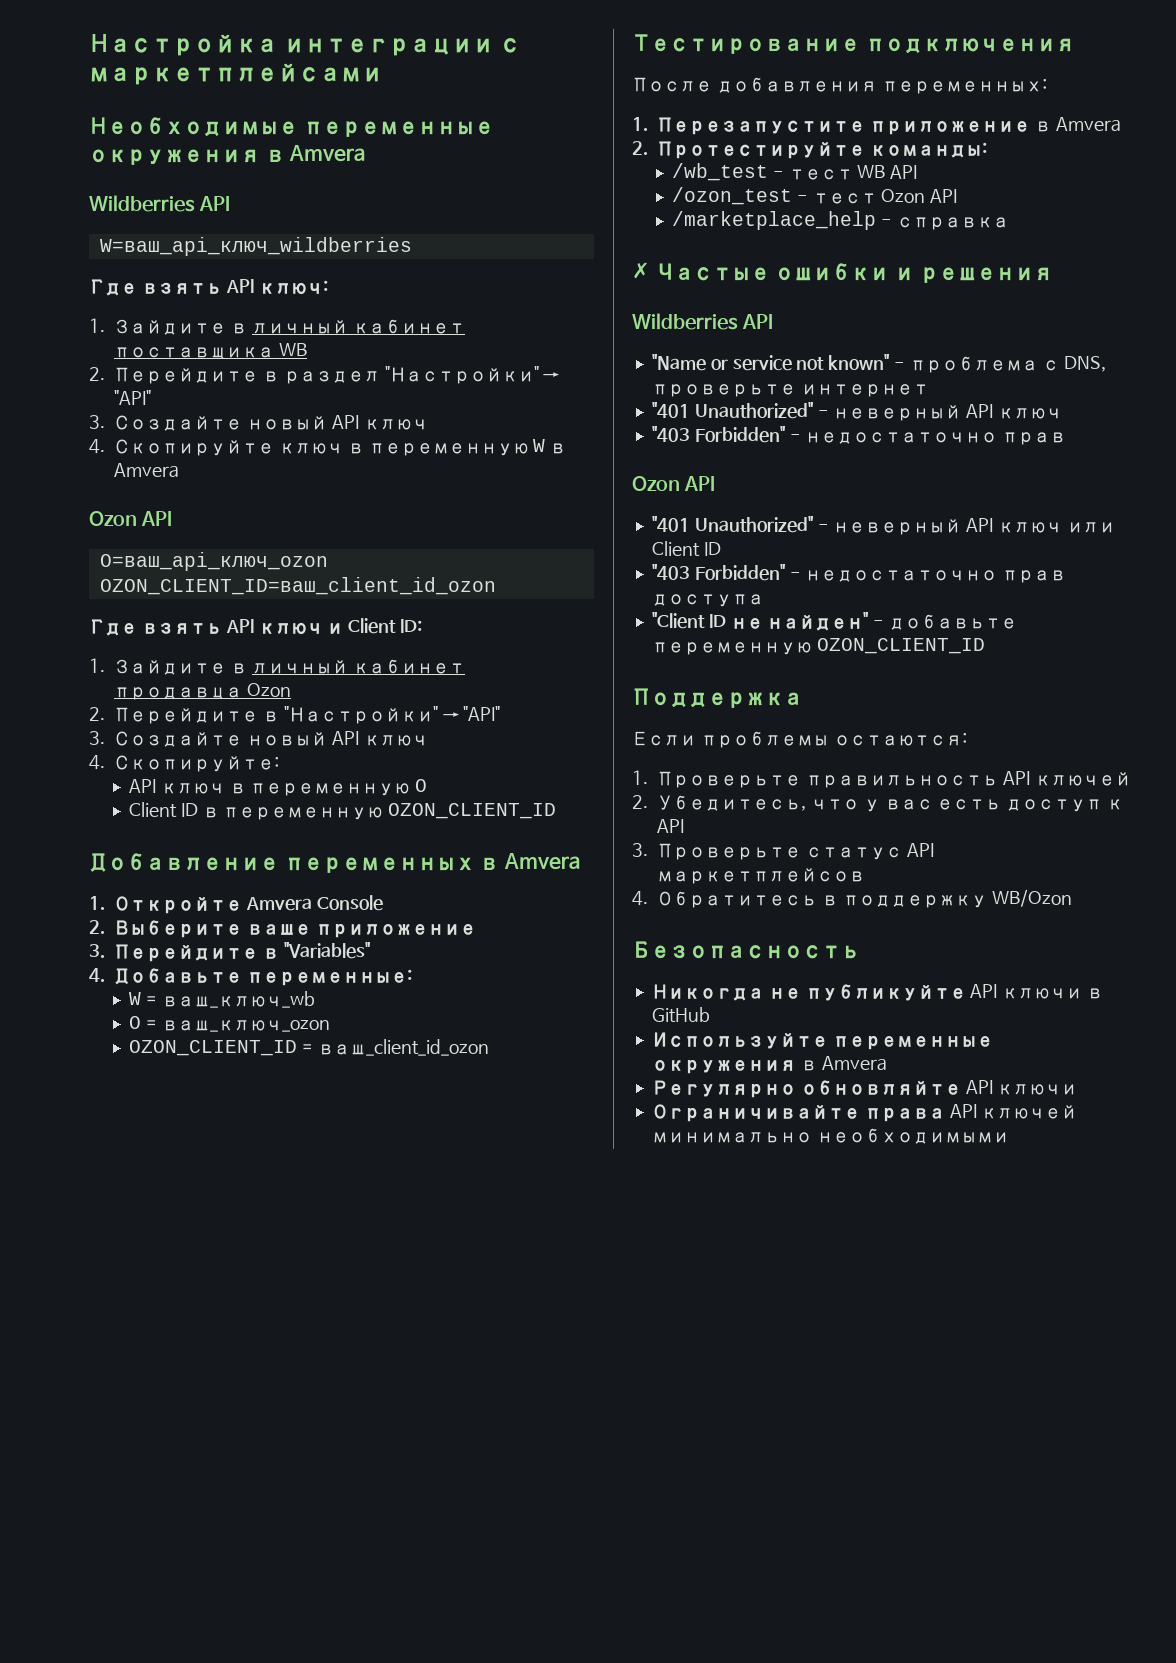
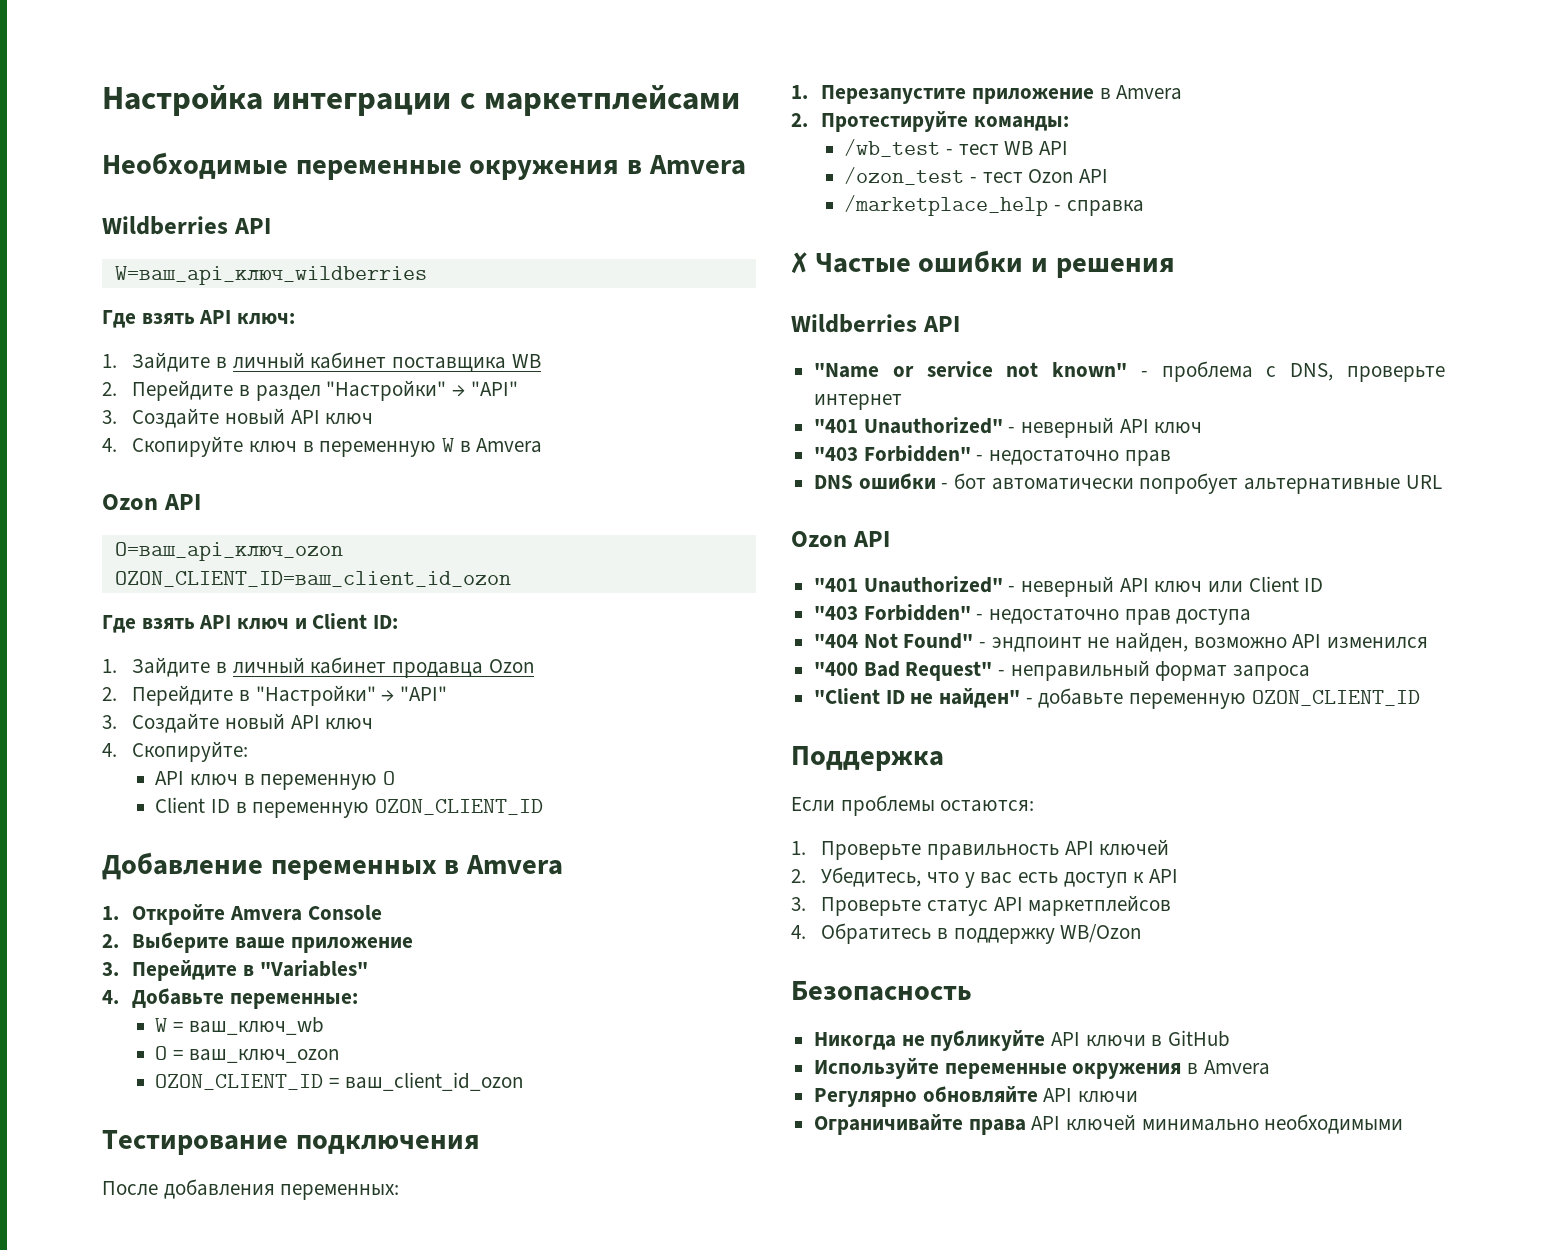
+ DNS ошибки - бот автоматически попробует альтернативные URL
+ "404 Not Found" - эндпоинт не найден, возможно API изменился
+ "400 Bad Request" - неправильный формат запроса

